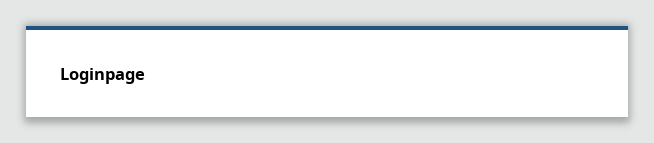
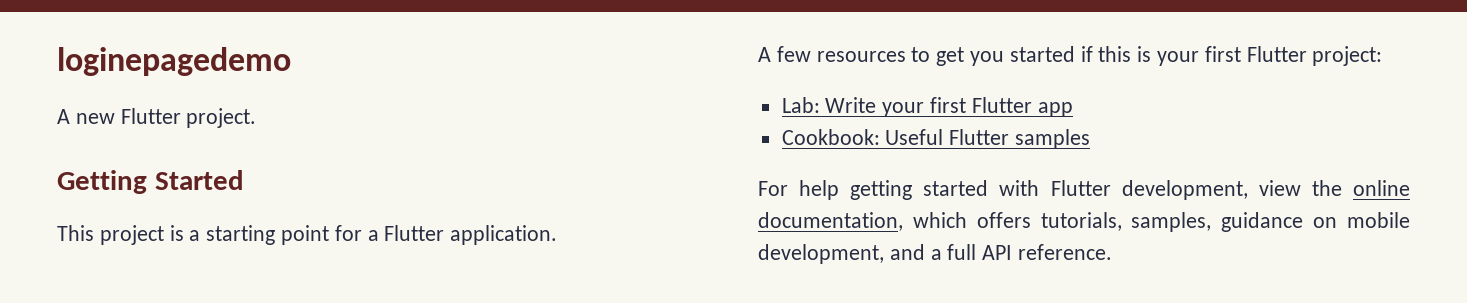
- Loginpage
+ loginepagedemo
+ A new Flutter project.
+ Getting Started
+ This project is a starting point for a Flutter application.
+ A few resources to get you started if this is your first Flutter project:
+ Lab: Write your first Flutter app
+ Cookbook: Useful Flutter samples
+ For help getting started with Flutter development, view the online documentation, which offers tutorials, samples, guidance on mobile development, and a full API reference.

